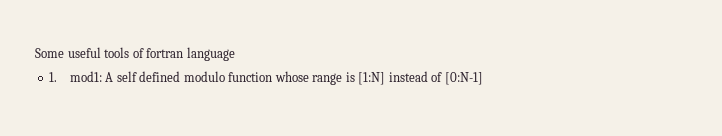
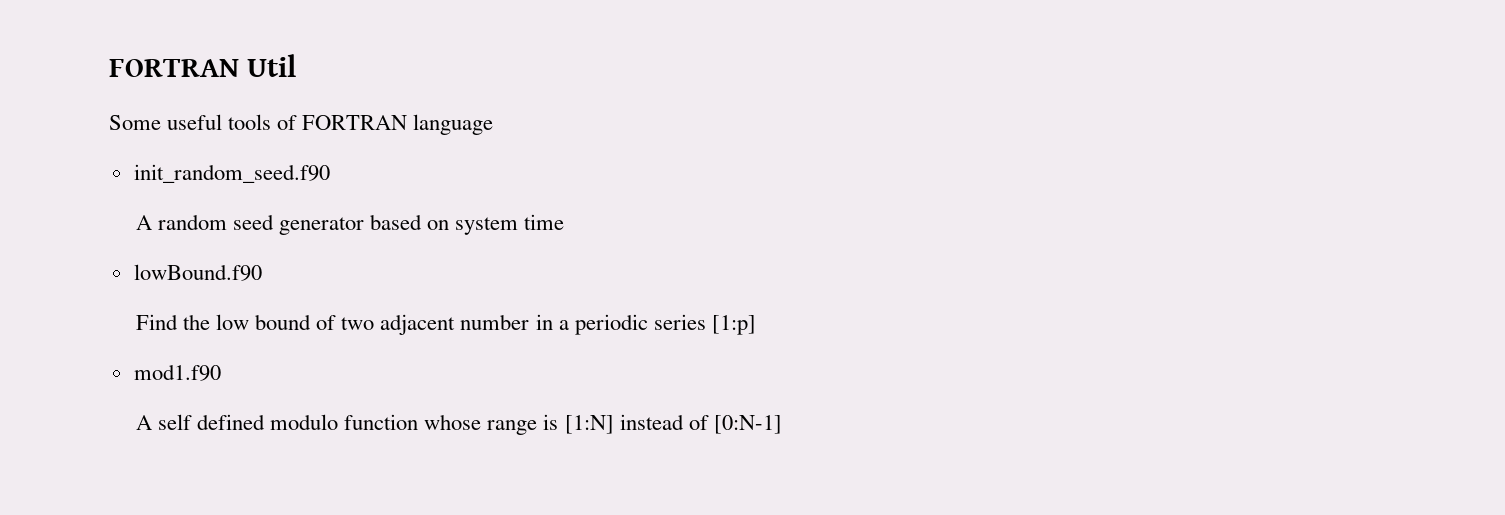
+ FORTRAN Util
- Some useful tools of fortran language
+ Some useful tools of FORTRAN language
- 1. mod1: A self defined modulo function whose range is [1:N] instead of [0:N-1]
+ init_random_seed.f90
+ A random seed generator based on system time
+ lowBound.f90
+ Find the low bound of two adjacent number in a periodic series [1:p]
+ mod1.f90
+ A self defined modulo function whose range is [1:N] instead of [0:N-1]

